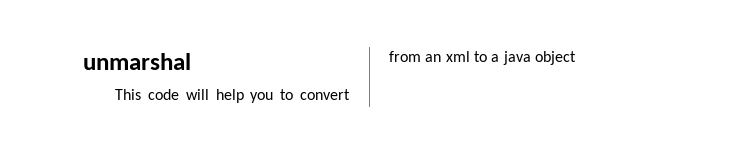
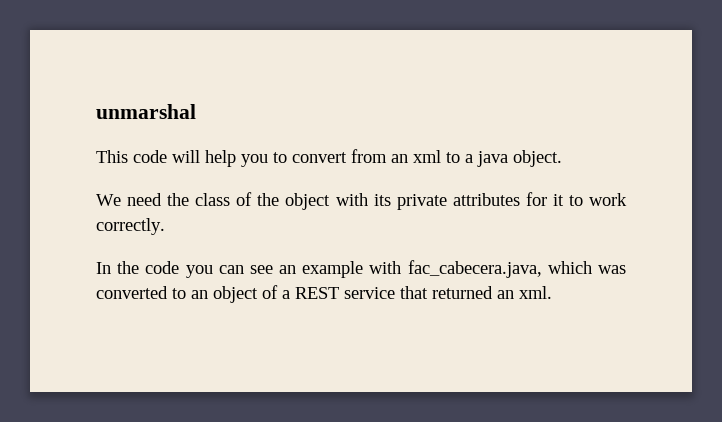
- This code will help you to convert from an xml to a java object
+ This code will help you to convert from an xml to a java object.
+ We need the class of the object with its private attributes for it to work correctly.
+ In the code you can see an example with fac_cabecera.java, which was converted to an object of a REST service that returned an xml.

